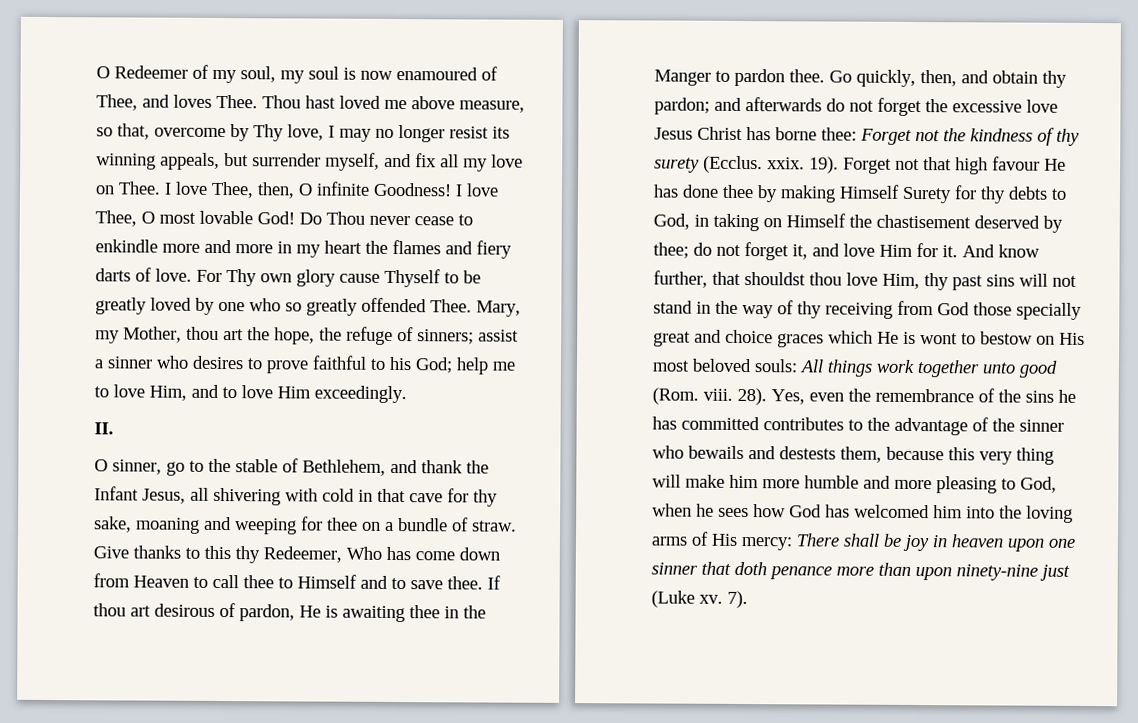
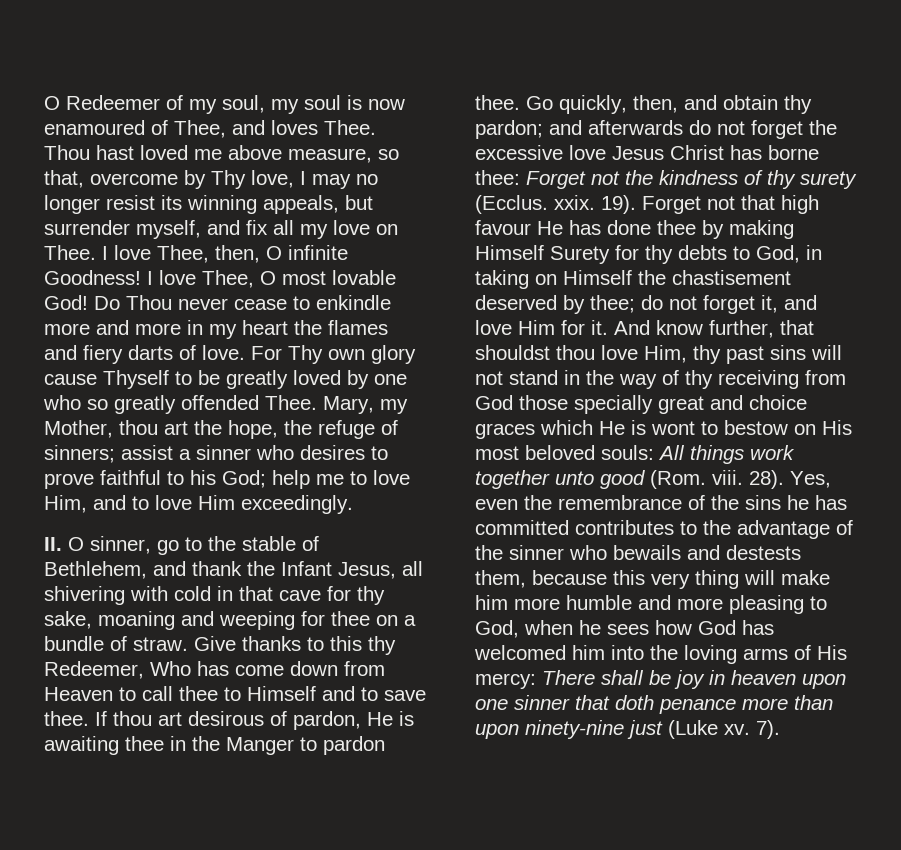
- II.
- O sinner, go to the stable of Bethlehem, and thank the Infant Jesus, all shivering with cold in that cave for thy sake, moaning and weeping for thee on a bundle of straw.
+ II. O sinner, go to the stable of Bethlehem, and thank the Infant Jesus, all shivering with cold in that cave for thy sake, moaning and weeping for thee on a bundle of straw.

